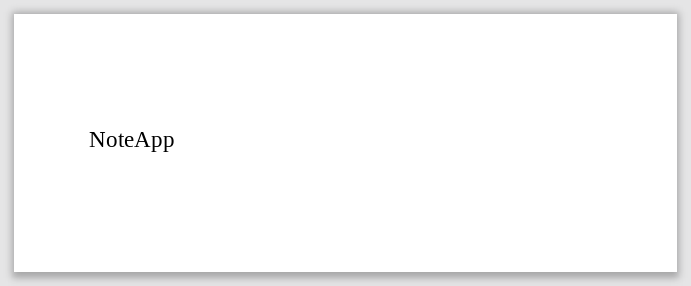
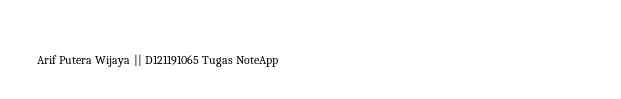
- NoteApp
+ Arif Putera Wijaya || D121191065 Tugas NoteApp

